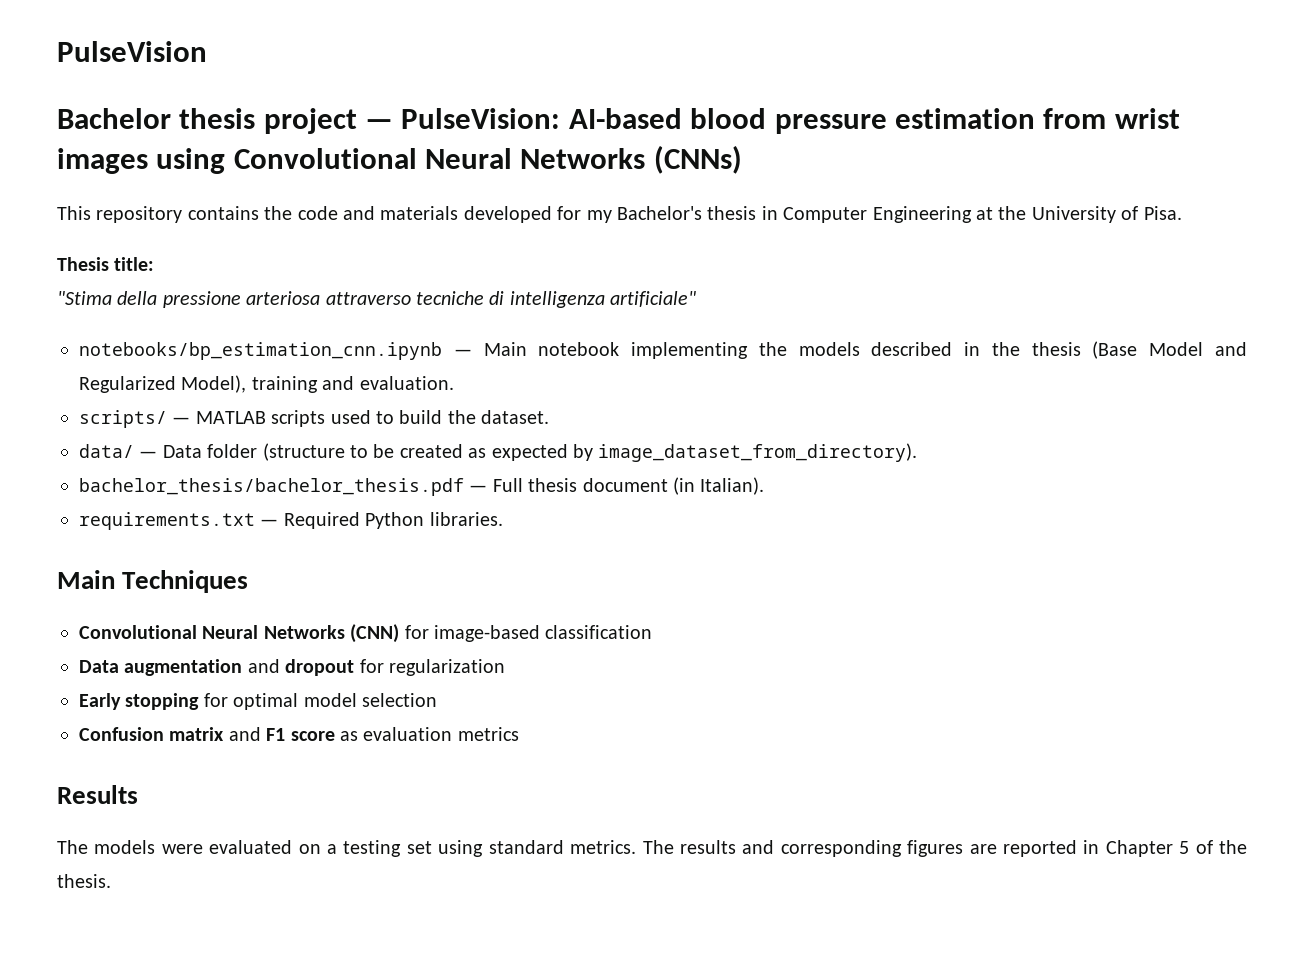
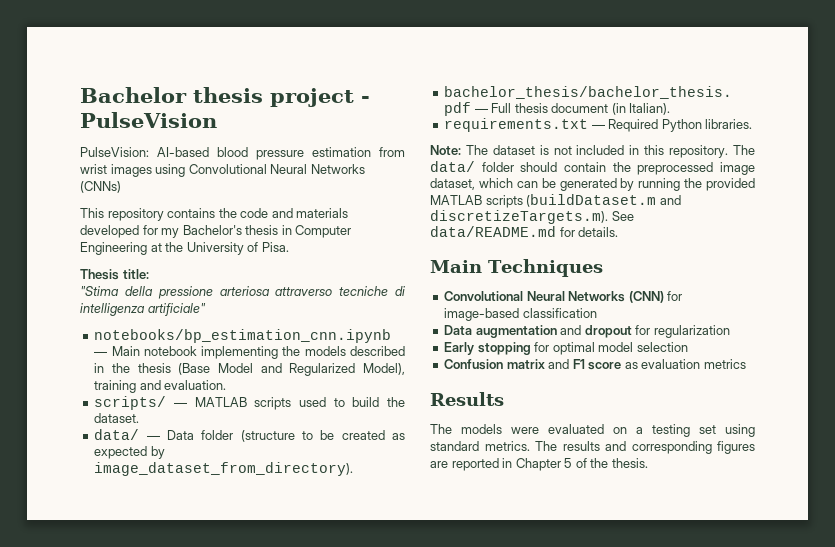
- PulseVision
- Bachelor thesis project — PulseVision: AI-based blood pressure estimation from wrist images using Convolutional Neural Networks (CNNs)
+ Bachelor thesis project - PulseVision
+ PulseVision: AI-based blood pressure estimation from wrist images using Convolutional Neural Networks (CNNs)
+ Note: The dataset is not included in this repository. The data/ folder should contain the preprocessed image dataset, which can be generated by running the provided MATLAB scripts (buildDataset.m and discretizeTargets.m). See data/README.md for details.

